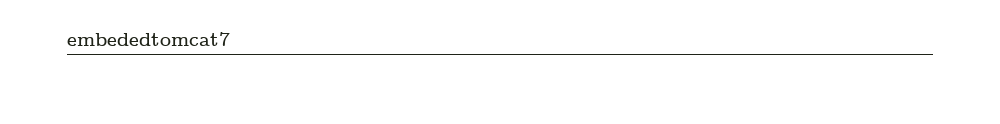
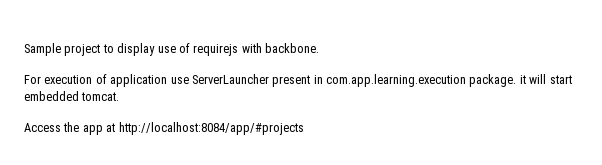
- embededtomcat7
+ Sample project to display use of requirejs with backbone.
+ For execution of application use ServerLauncher present in com.app.learning.execution package. it will start embedded tomcat.
+ Access the app at http://localhost:8084/app/#projects

